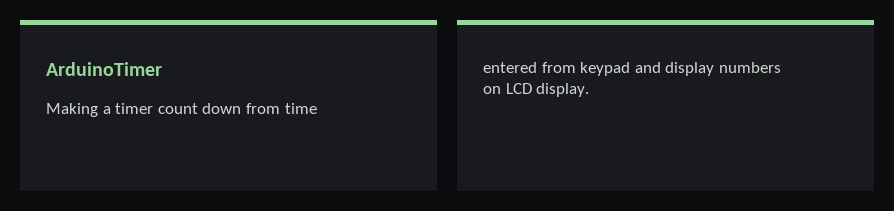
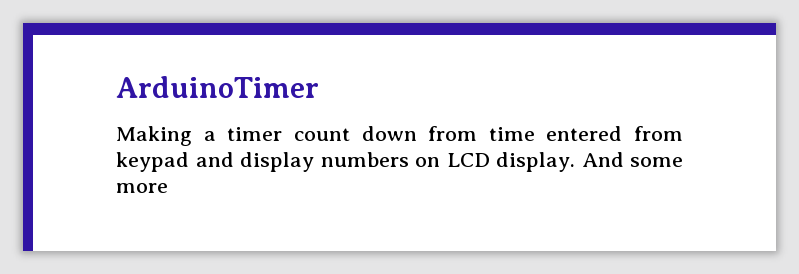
+ And some more

